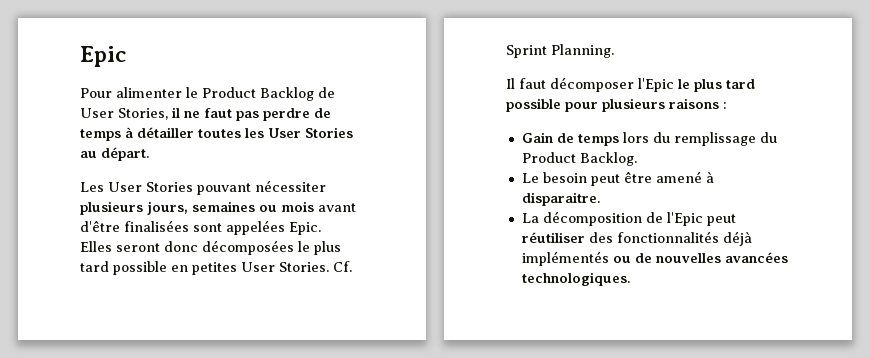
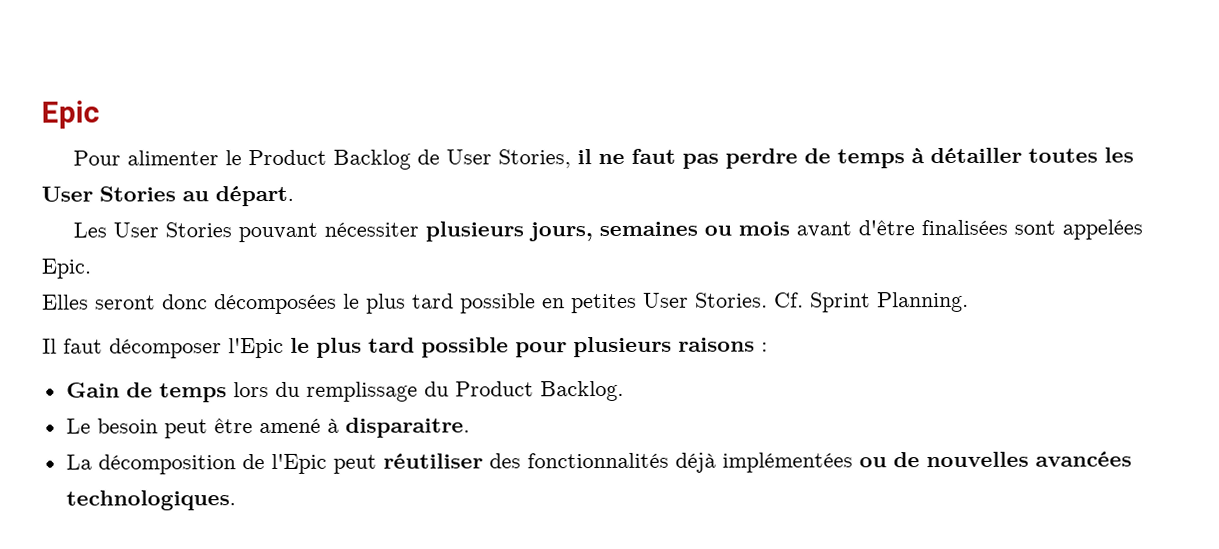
- La décomposition de l'Epic peut réutiliser des fonctionnalités déjà implémentés ou de nouvelles avancées technologiques.
+ La décomposition de l'Epic peut réutiliser des fonctionnalités déjà implémentées ou de nouvelles avancées technologiques.

